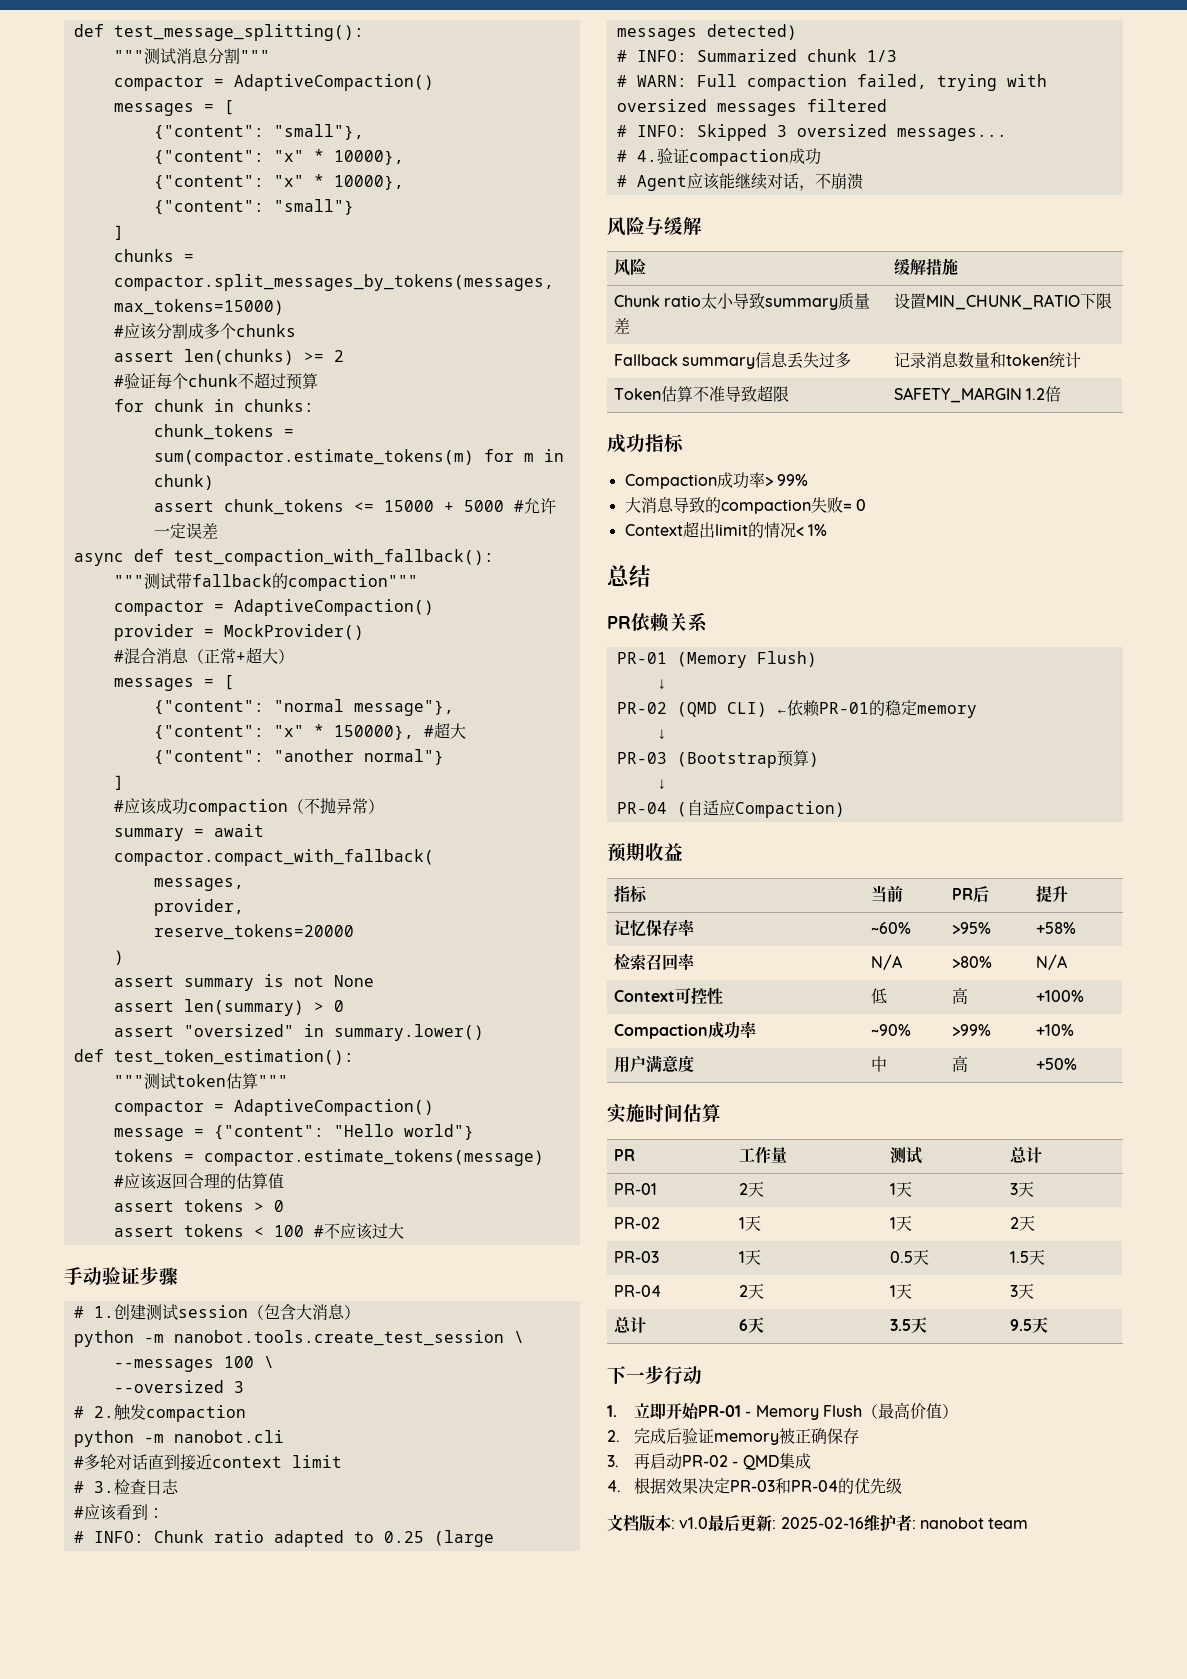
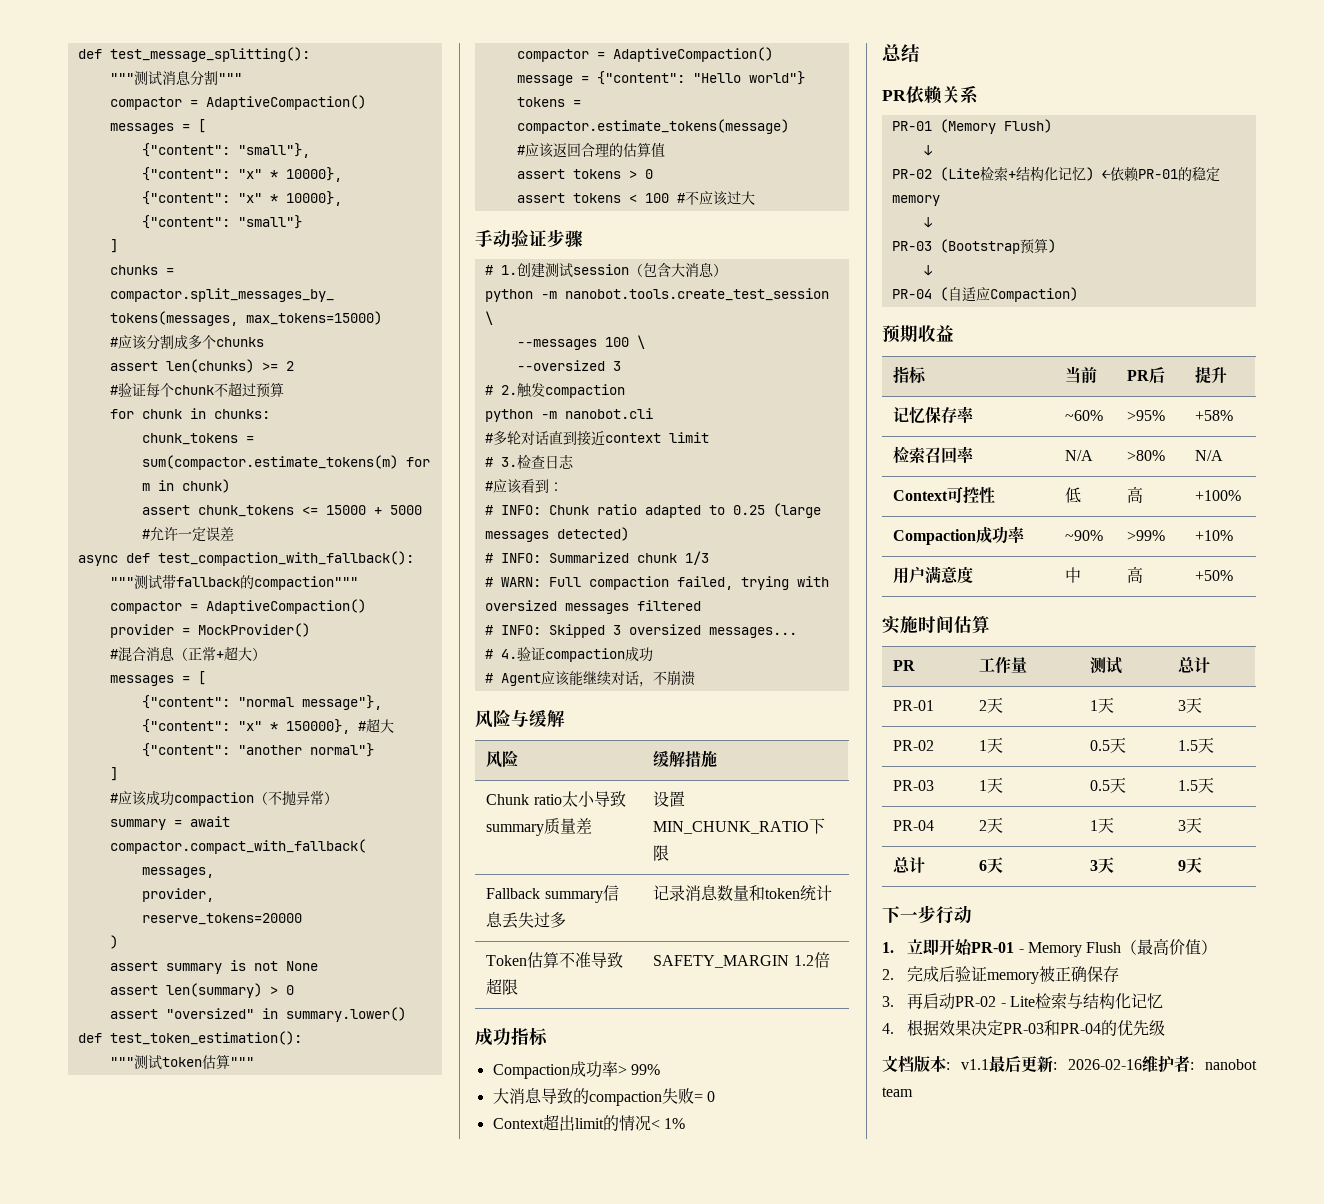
- PR-02 (QMD CLI) ←依赖PR-01的稳定memory
+ PR-02 (Lite检索+结构化记忆) ←依赖PR-01的稳定memory
- PR-02 | 1天 | 1天 | 2天
+ PR-02 | 1天 | 0.5天 | 1.5天
- 总计 | 6天 | 3.5天 | 9.5天
+ 总计 | 6天 | 3天 | 9天
- 3.再启动PR-02 - QMD集成
+ 3.再启动PR-02 - Lite检索与结构化记忆
- 文档版本: v1.0最后更新: 2025-02-16维护者: nanobot team
+ 文档版本: v1.1最后更新: 2026-02-16维护者: nanobot team

